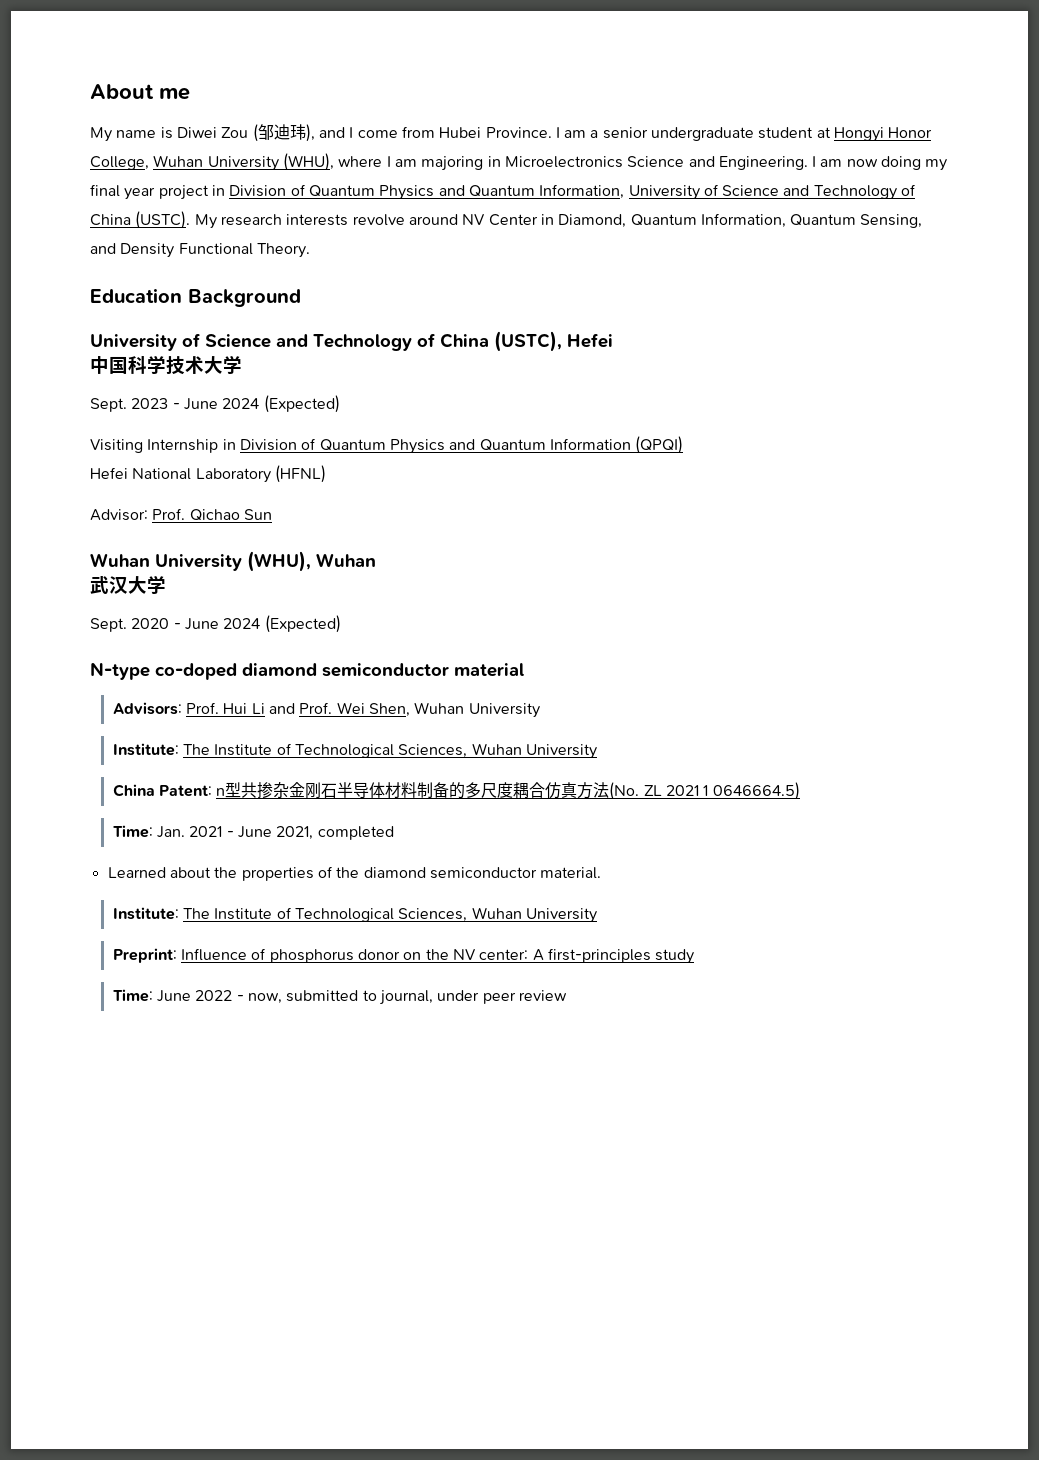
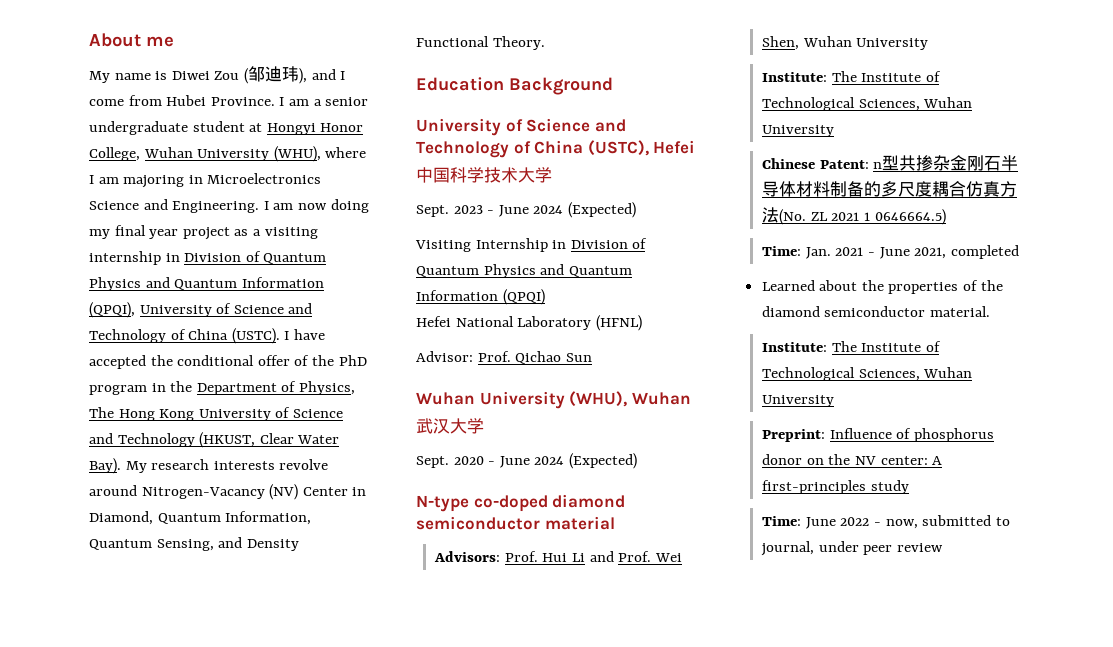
- I am now doing my final year project in Division of Quantum Physics and Quantum Information, University of Science and Technology of China (USTC).
+ I am now doing my final year project as a visiting internship in Division of Quantum Physics and Quantum Information (QPQI), University of Science and Technology of China (USTC).
+ I have accepted the conditional offer of the PhD program in the Department of Physics, The Hong Kong University of Science and Technology (HKUST, Clear Water Bay).
- My research interests revolve around NV Center in Diamond, Quantum Information, Quantum Sensing, and Density Functional Theory.
+ My research interests revolve around Nitrogen-Vacancy (NV) Center in Diamond, Quantum Information, Quantum Sensing, and Density Functional Theory.
- China Patent: n型共掺杂金刚石半导体材料制备的多尺度耦合仿真方法(No. ZL 2021 1 0646664.5)
+ Chinese Patent: n型共掺杂金刚石半导体材料制备的多尺度耦合仿真方法(No. ZL 2021 1 0646664.5)

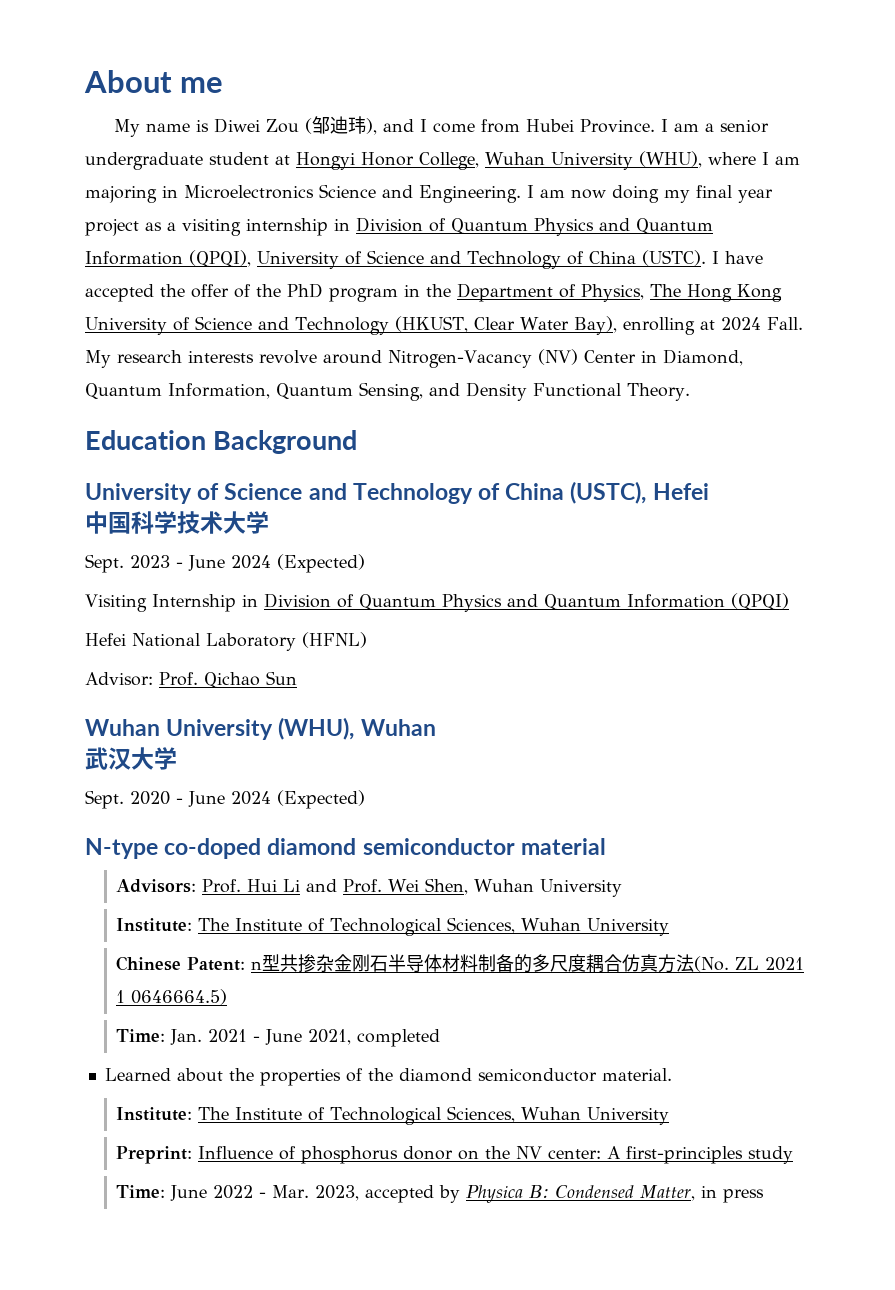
- I have accepted the conditional offer of the PhD program in the Department of Physics, The Hong Kong University of Science and Technology (HKUST, Clear Water Bay).
+ I have accepted the offer of the PhD program in the Department of Physics, The Hong Kong University of Science and Technology (HKUST, Clear Water Bay), enrolling at 2024 Fall.
- Time: June 2022 - now, submitted to journal, under peer review
+ Time: June 2022 - Mar. 2023, accepted by Physica B: Condensed Matter, in press

